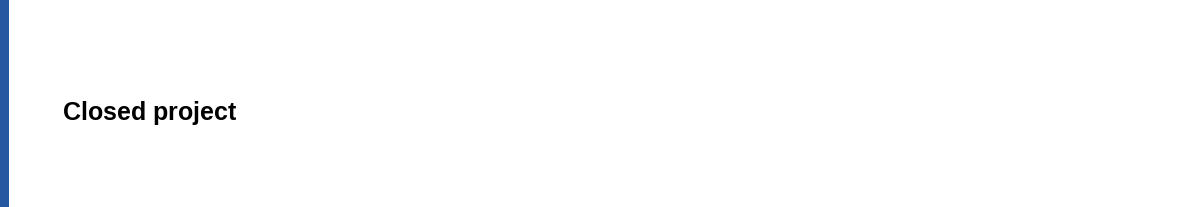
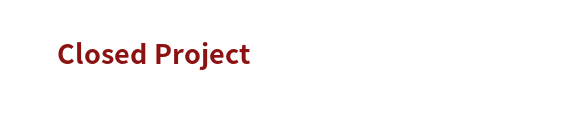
- Closed project
+ Closed Project

